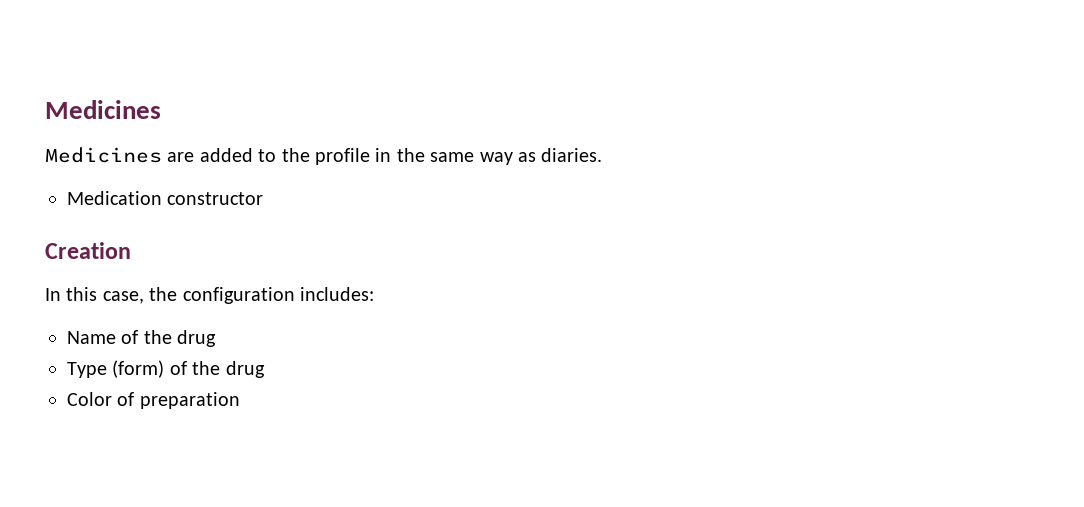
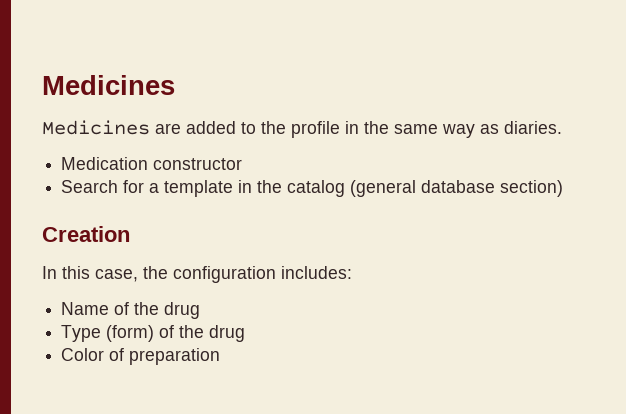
+ Search for a template in the catalog (general database section)

